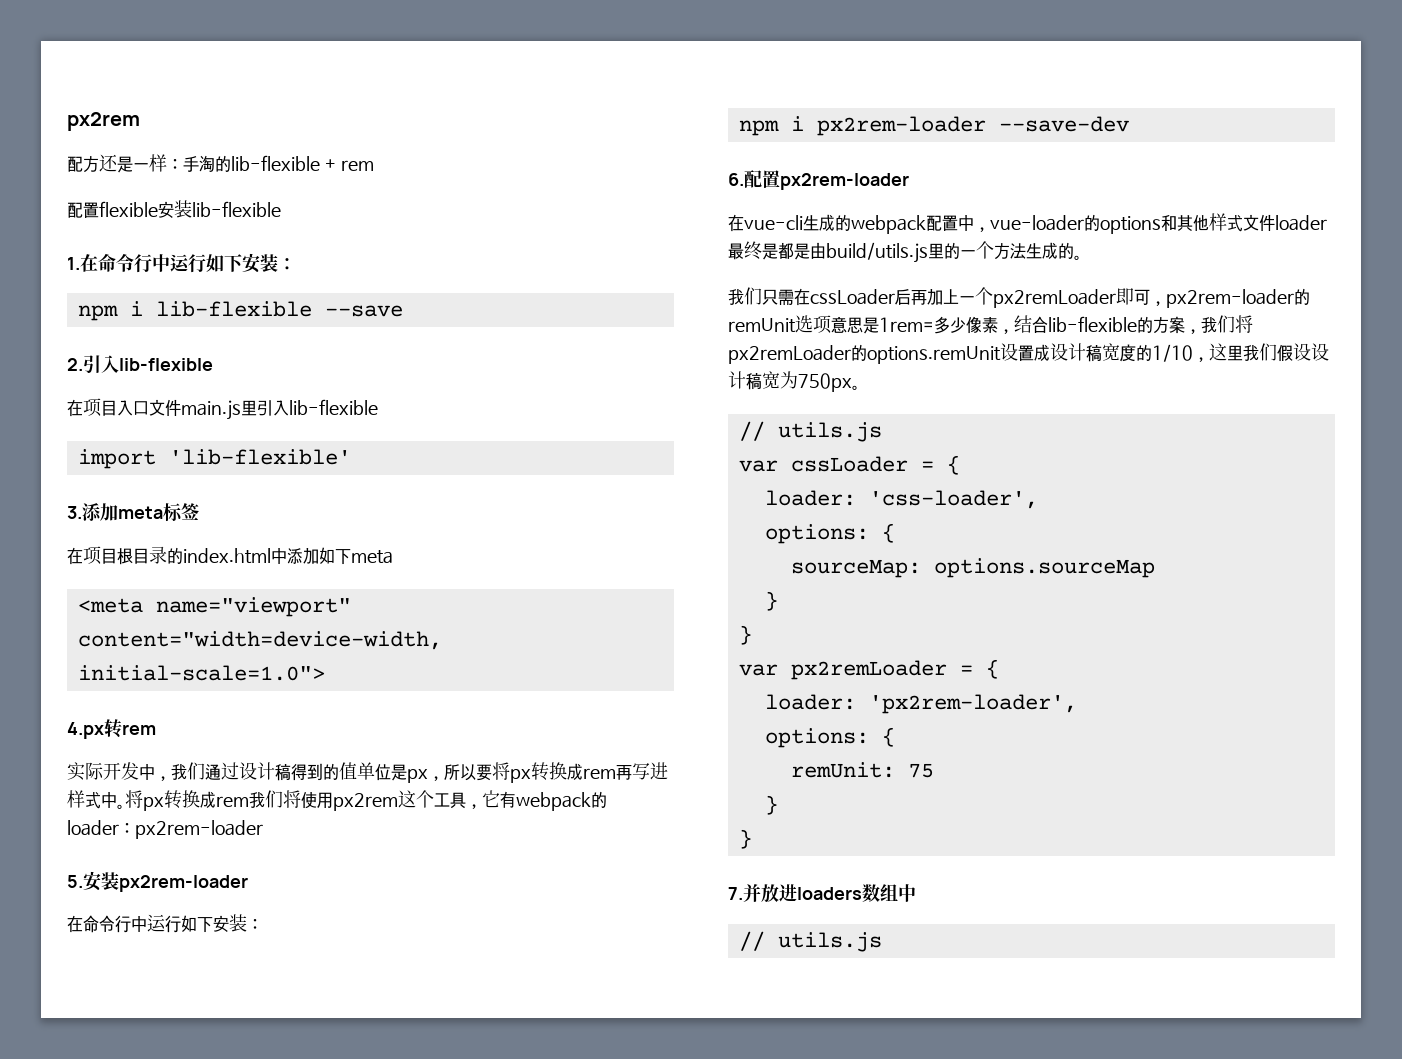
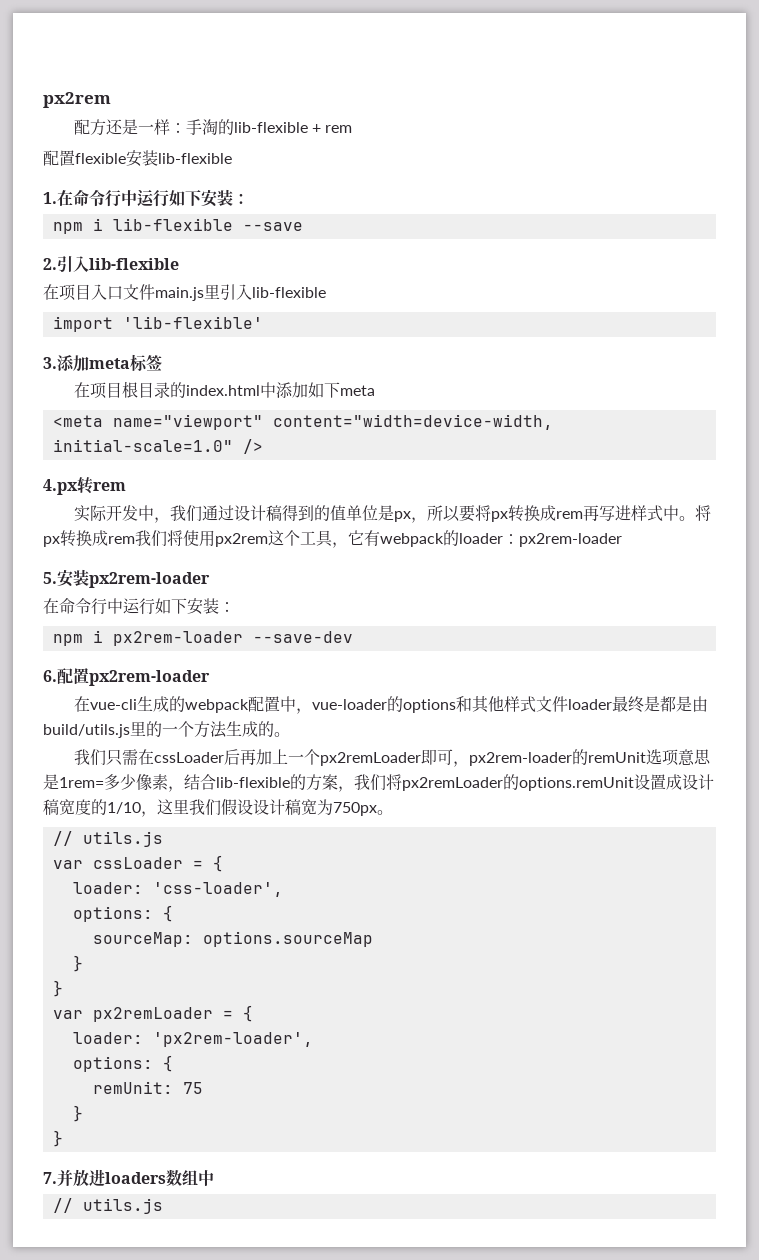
- <meta name="viewport" content="width=device-width, initial-scale=1.0">
+ <meta name="viewport" content="width=device-width, initial-scale=1.0" />

